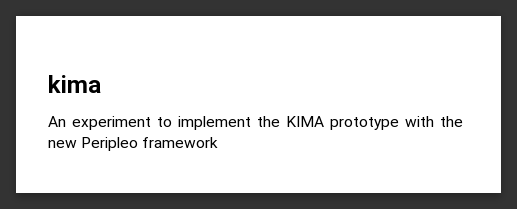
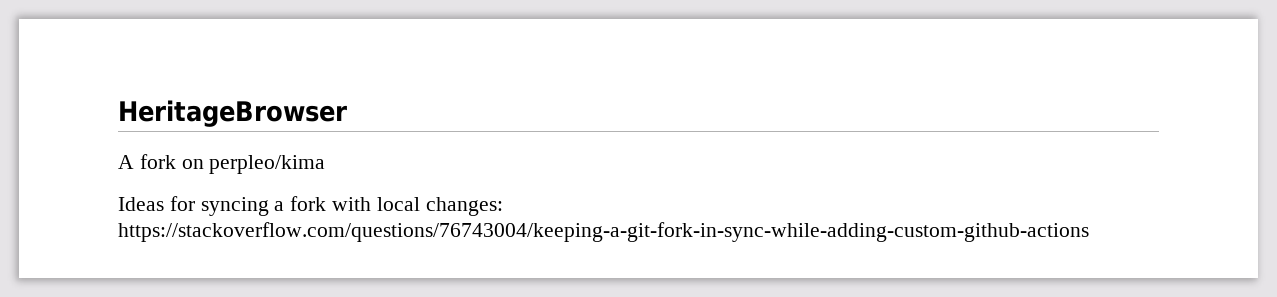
- kima
- An experiment to implement the KIMA prototype with the new Peripleo framework
+ HeritageBrowser
+ A fork on perpleo/kima
+ Ideas for syncing a fork with local changes: https://stackoverflow.com/questions/76743004/keeping-a-git-fork-in-sync-while-adding-custom-github-actions

